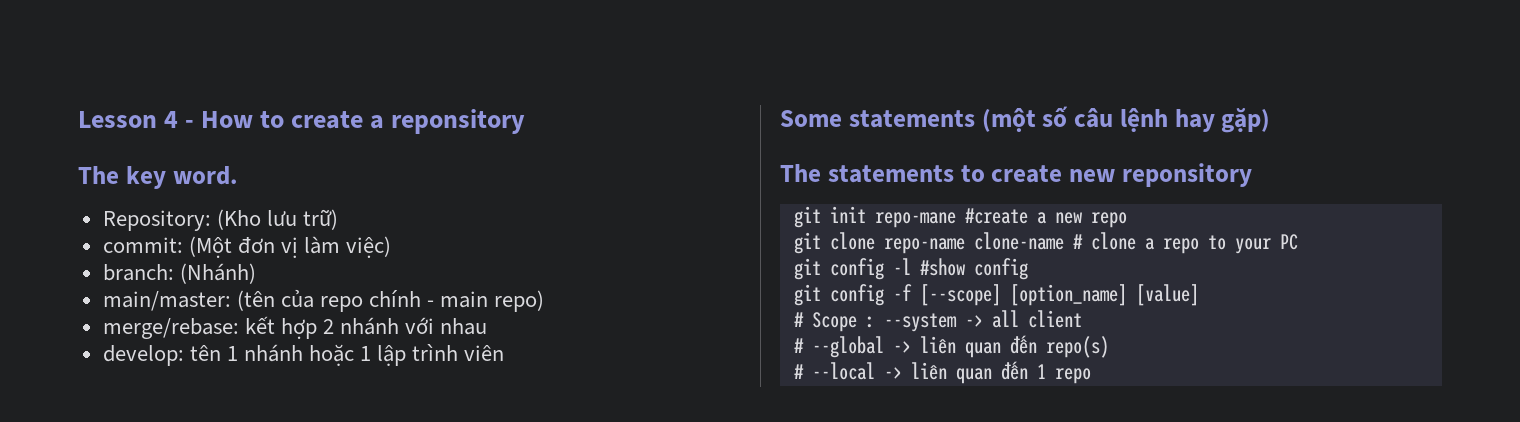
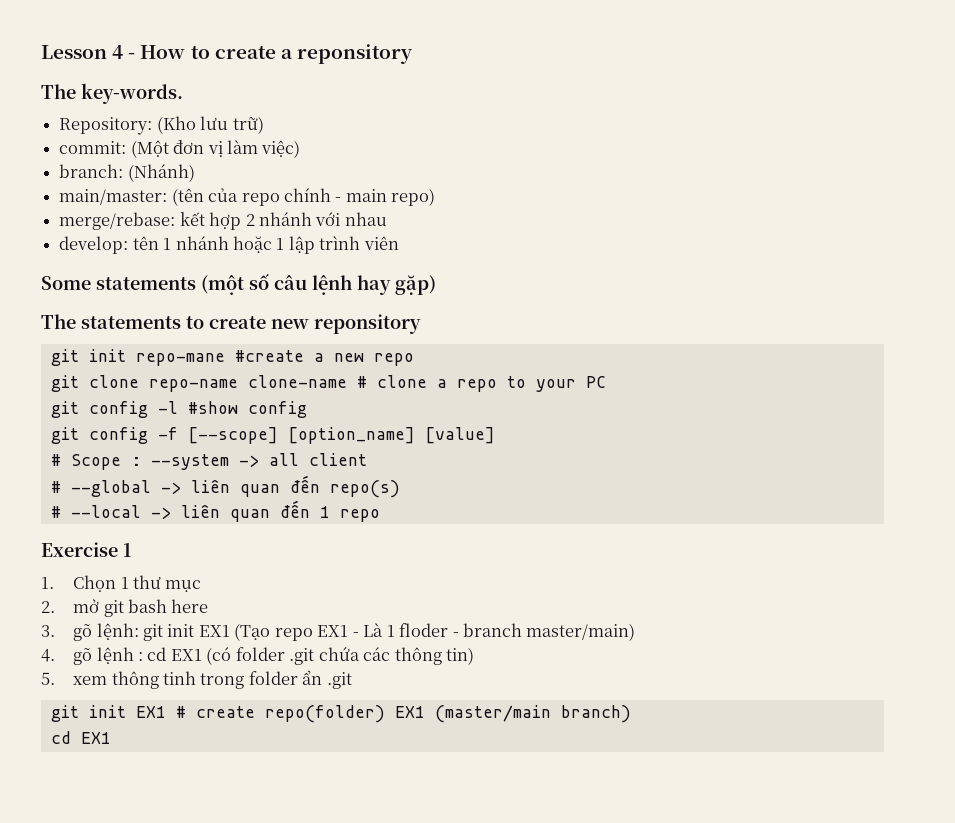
- The key word.
+ The key-words.
+ Exercise 1
+ 1. Chọn 1 thư mục
+ 2. mở git bash here
+ 3. gõ lệnh: git init EX1 (Tạo repo EX1 - Là 1 floder - branch master/main)
+ 4. gõ lệnh : cd EX1 (có folder .git chứa các thông tin)
+ 5. xem thông tinh trong folder ẩn .git
+ git init EX1 # create repo(folder) EX1 (master/main branch)
+ cd EX1

